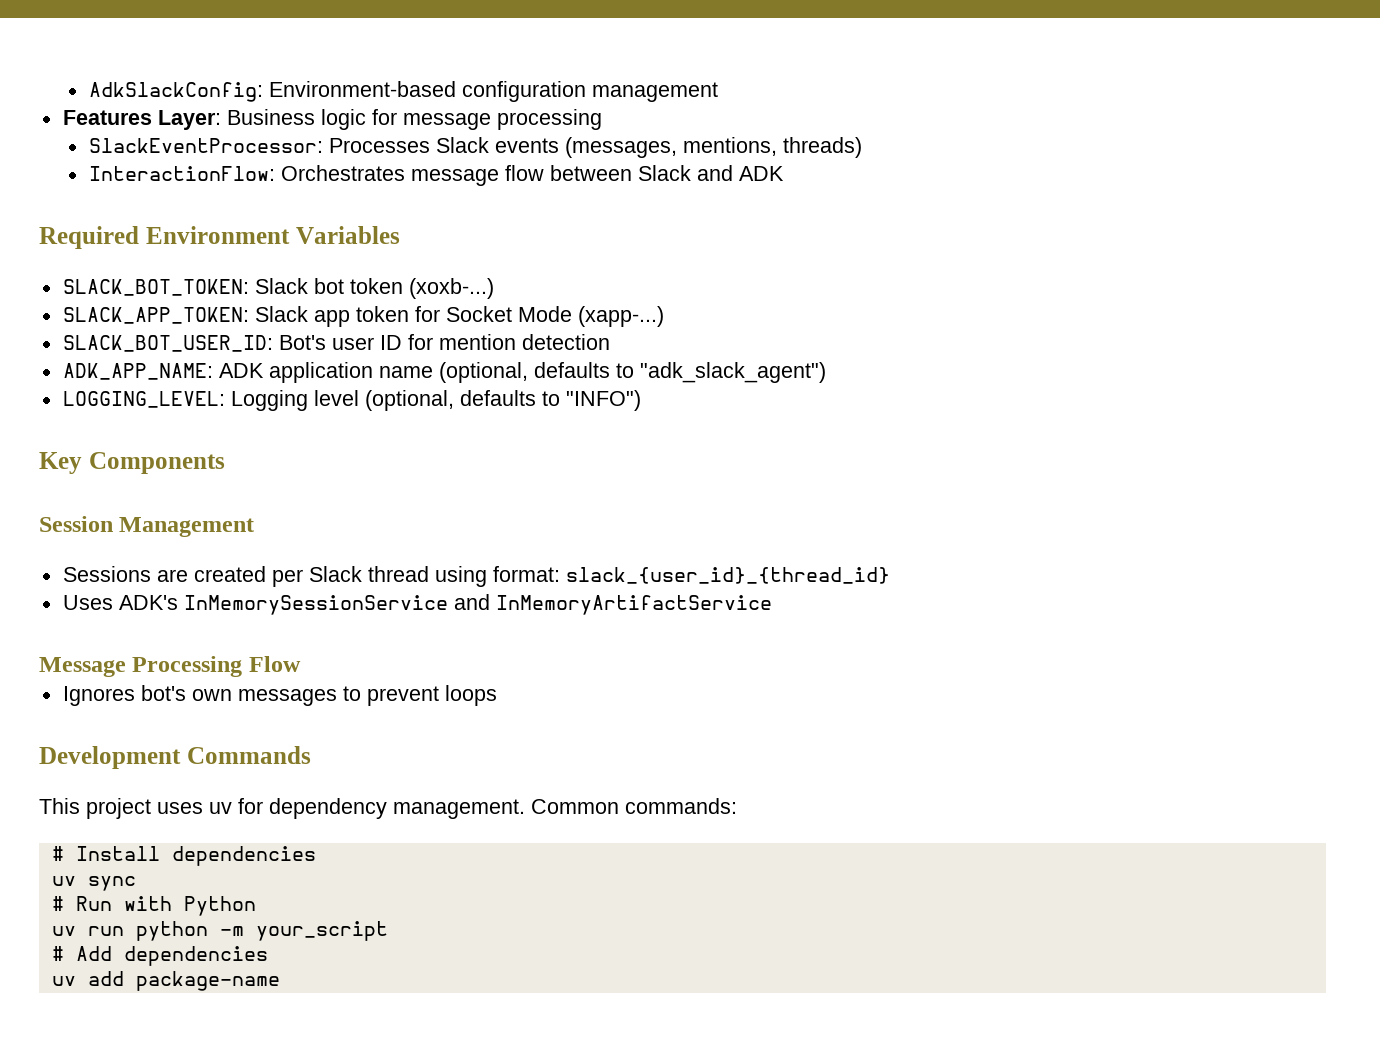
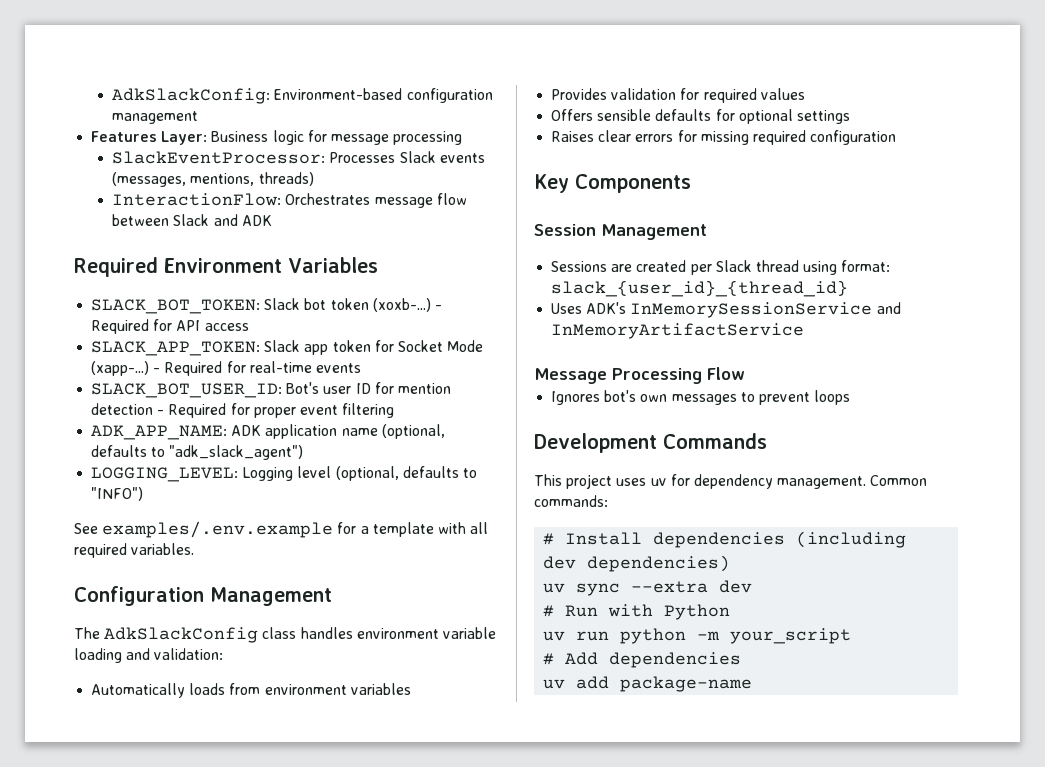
+ - Required for API access
+ - Required for real-time events
- SLACK_BOT_USER_ID: Bot's user ID for mention detection
+ SLACK_BOT_USER_ID: Bot's user ID for mention detection - Required for proper event filtering
+ See examples/.env.example for a template with all required variables.
+ Configuration Management
+ The AdkSlackConfig class handles environment variable loading and validation:
+ Automatically loads from environment variables
+ Provides validation for required values
+ Offers sensible defaults for optional settings
+ Raises clear errors for missing required configuration
- # Install dependencies
+ # Install dependencies (including dev dependencies)
- uv sync
+ uv sync --extra dev

